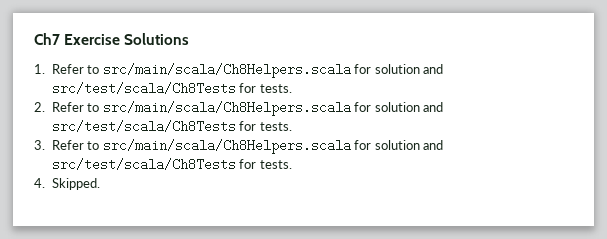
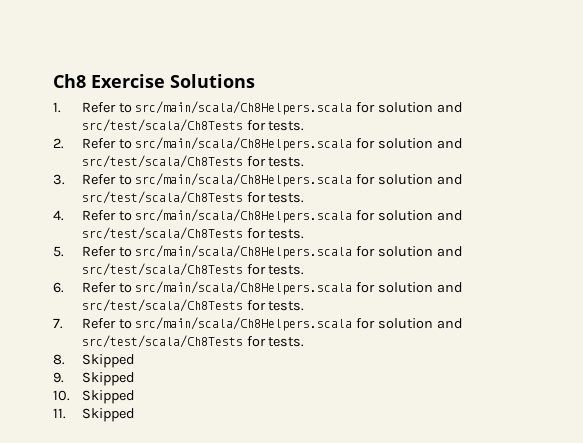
- Ch7 Exercise Solutions
+ Ch8 Exercise Solutions
- 4. Skipped.
+ 4. Refer to src/main/scala/Ch8Helpers.scala for solution and src/test/scala/Ch8Tests for tests.
+ 5. Refer to src/main/scala/Ch8Helpers.scala for solution and src/test/scala/Ch8Tests for tests.
+ 6. Refer to src/main/scala/Ch8Helpers.scala for solution and src/test/scala/Ch8Tests for tests.
+ 7. Refer to src/main/scala/Ch8Helpers.scala for solution and src/test/scala/Ch8Tests for tests.
+ 8. Skipped
+ 9. Skipped
+ 10. Skipped
+ 11. Skipped

